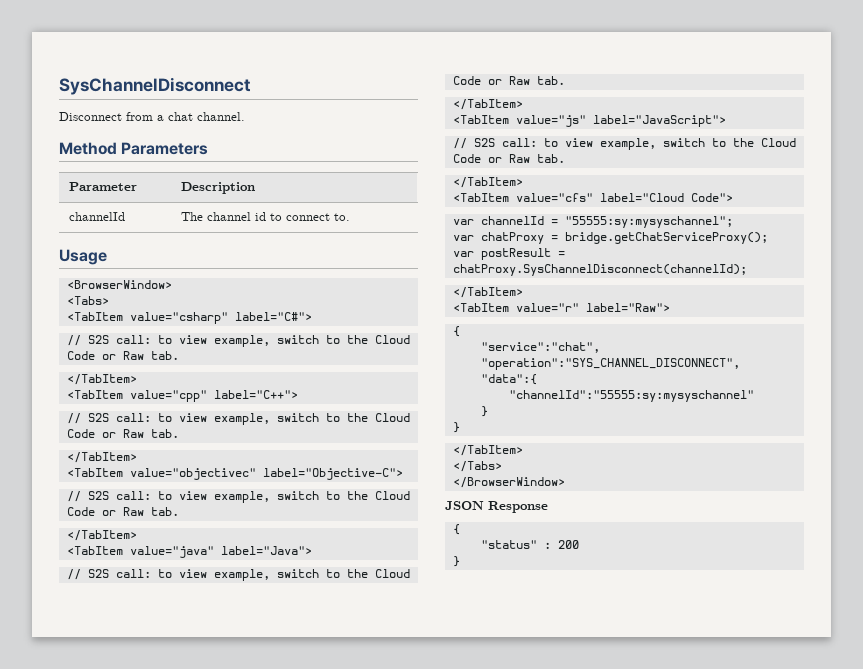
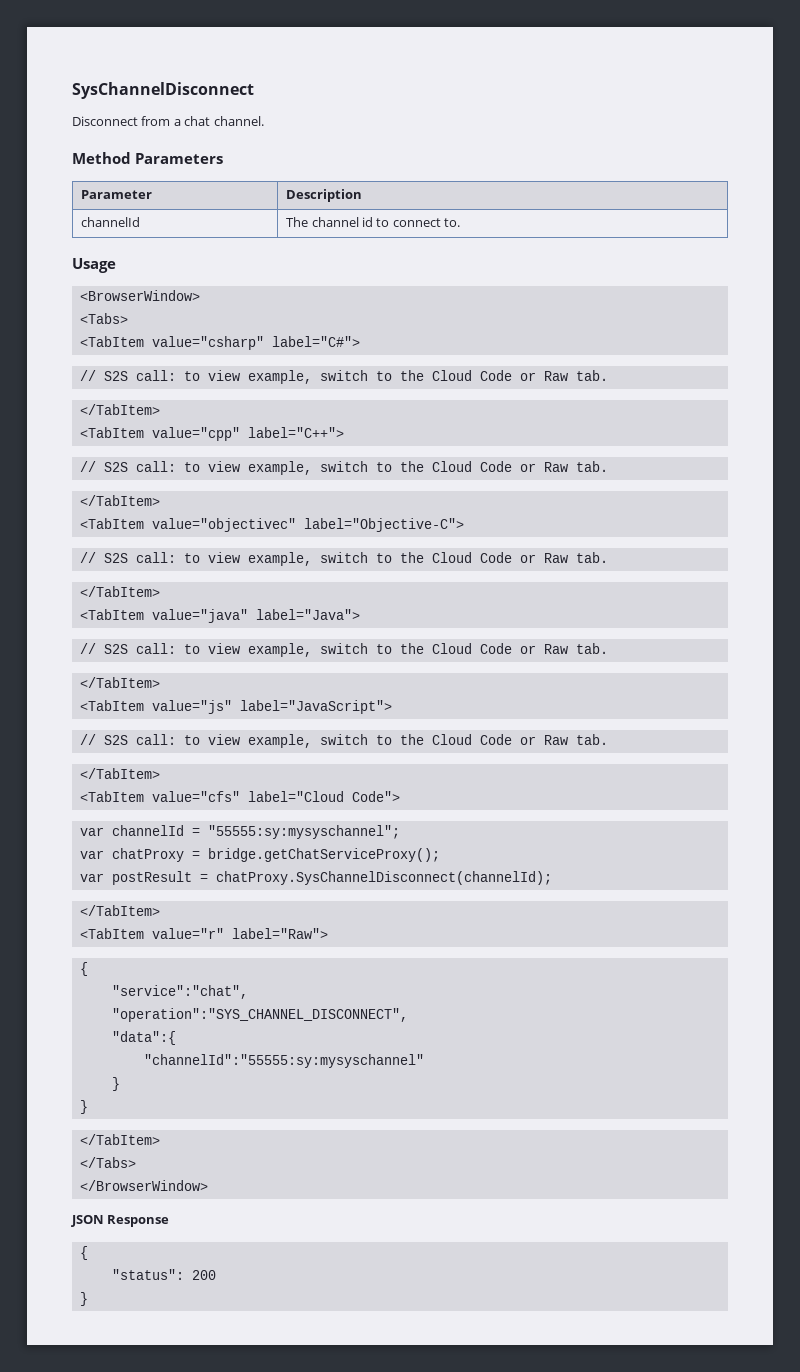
- "status" : 200
+ "status": 200

